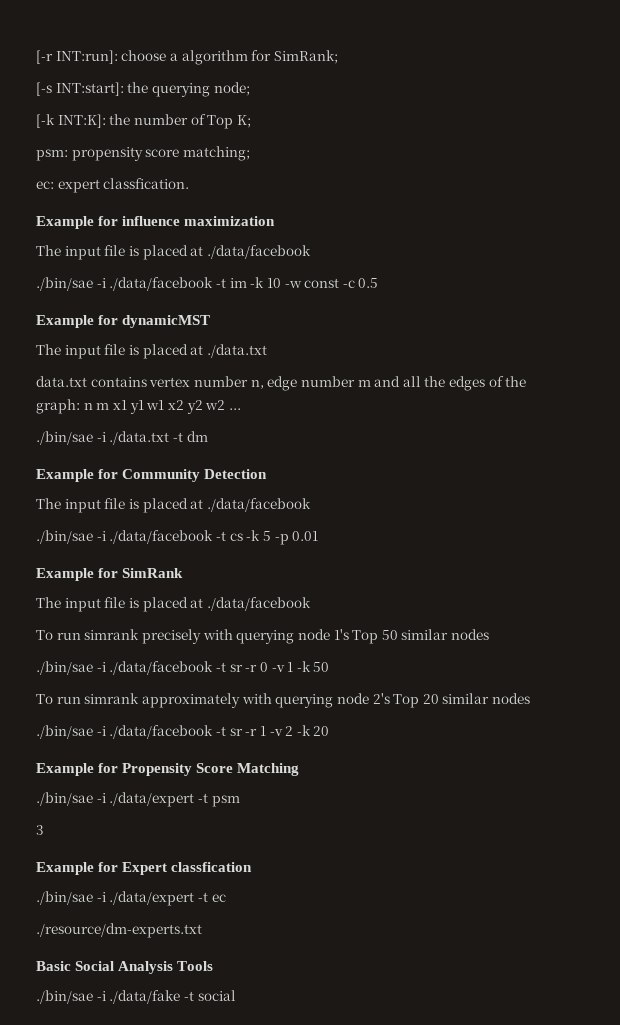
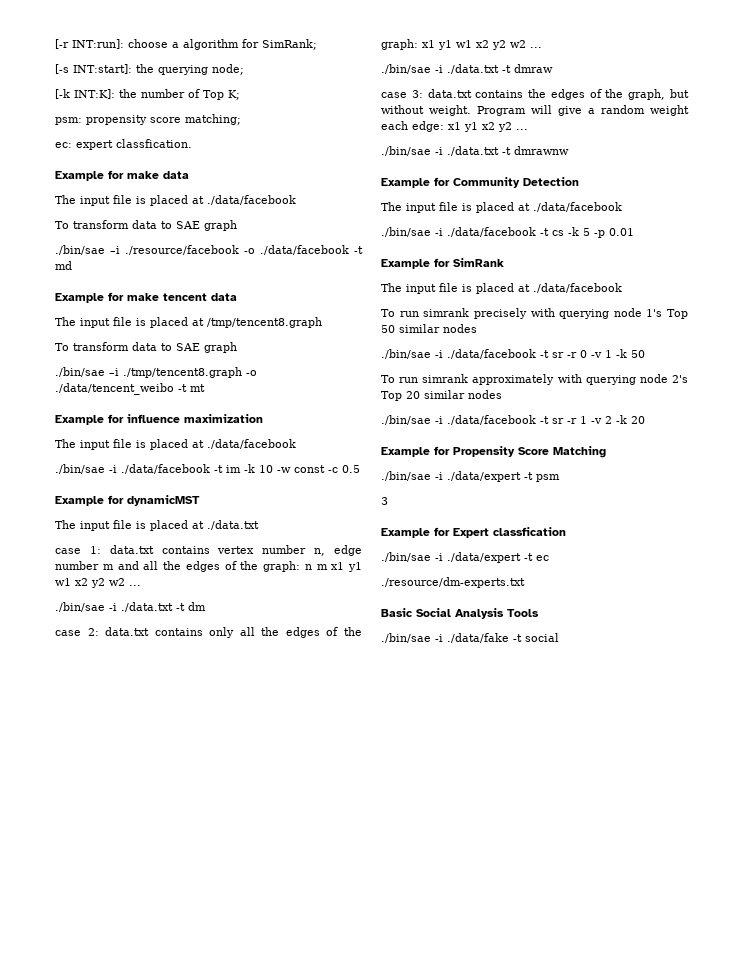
+ Example for make data
+ The input file is placed at ./data/facebook
+ To transform data to SAE graph
+ ./bin/sae –i ./resource/facebook -o ./data/facebook -t md
+ Example for make tencent data
+ The input file is placed at /tmp/tencent8.graph
+ To transform data to SAE graph
+ ./bin/sae –i ./tmp/tencent8.graph -o ./data/tencent_weibo -t mt
- data.txt contains vertex number n, edge number m and all the edges of the graph: n m x1 y1 w1 x2 y2 w2 ...
+ case 1: data.txt contains vertex number n, edge number m and all the edges of the graph: n m x1 y1 w1 x2 y2 w2 ...
+ case 2: data.txt contains only all the edges of the graph: x1 y1 w1 x2 y2 w2 ...
+ ./bin/sae -i ./data.txt -t dmraw
+ case 3: data.txt contains the edges of the graph, but without weight. Program will give a random weight each edge: x1 y1 x2 y2 ...
+ ./bin/sae -i ./data.txt -t dmrawnw

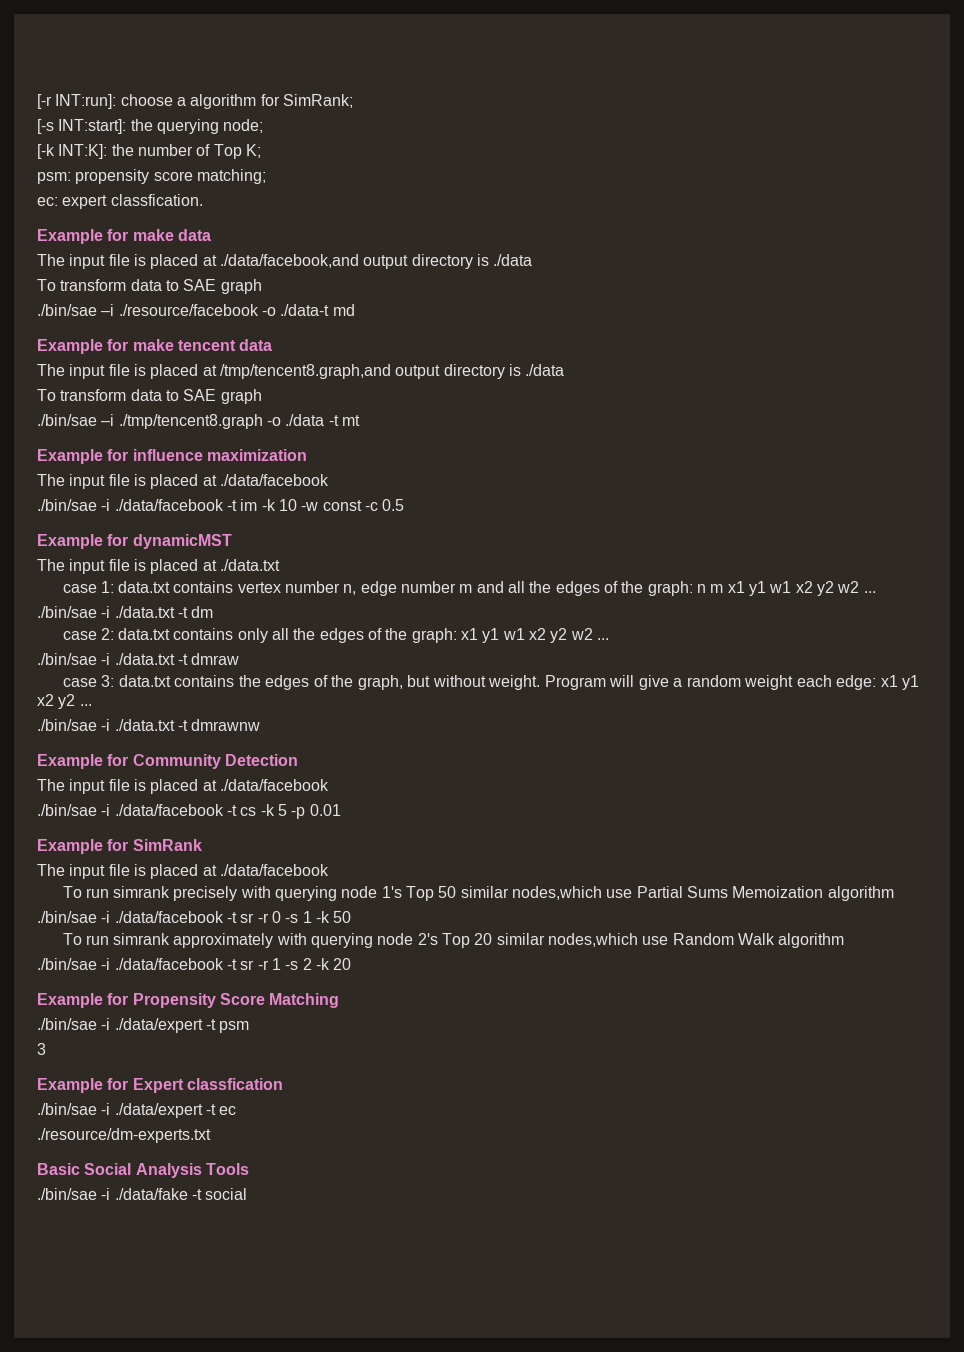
  Example for make data
- The input file is placed at ./data/facebook
+ The input file is placed at ./data/facebook,and output directory is ./data
- ./bin/sae –i ./resource/facebook -o ./data/facebook -t md
+ ./bin/sae –i ./resource/facebook -o ./data-t md
- The input file is placed at /tmp/tencent8.graph
+ The input file is placed at /tmp/tencent8.graph,and output directory is ./data
- ./bin/sae –i ./tmp/tencent8.graph -o ./data/tencent_weibo -t mt
+ ./bin/sae –i ./tmp/tencent8.graph -o ./data -t mt
- To run simrank precisely with querying node 1's Top 50 similar nodes
+ To run simrank precisely with querying node 1's Top 50 similar nodes,which use Partial Sums Memoization algorithm
- ./bin/sae -i ./data/facebook -t sr -r 0 -v 1 -k 50
+ ./bin/sae -i ./data/facebook -t sr -r 0 -s 1 -k 50
- To run simrank approximately with querying node 2's Top 20 similar nodes
+ To run simrank approximately with querying node 2's Top 20 similar nodes,which use Random Walk algorithm
- ./bin/sae -i ./data/facebook -t sr -r 1 -v 2 -k 20
+ ./bin/sae -i ./data/facebook -t sr -r 1 -s 2 -k 20

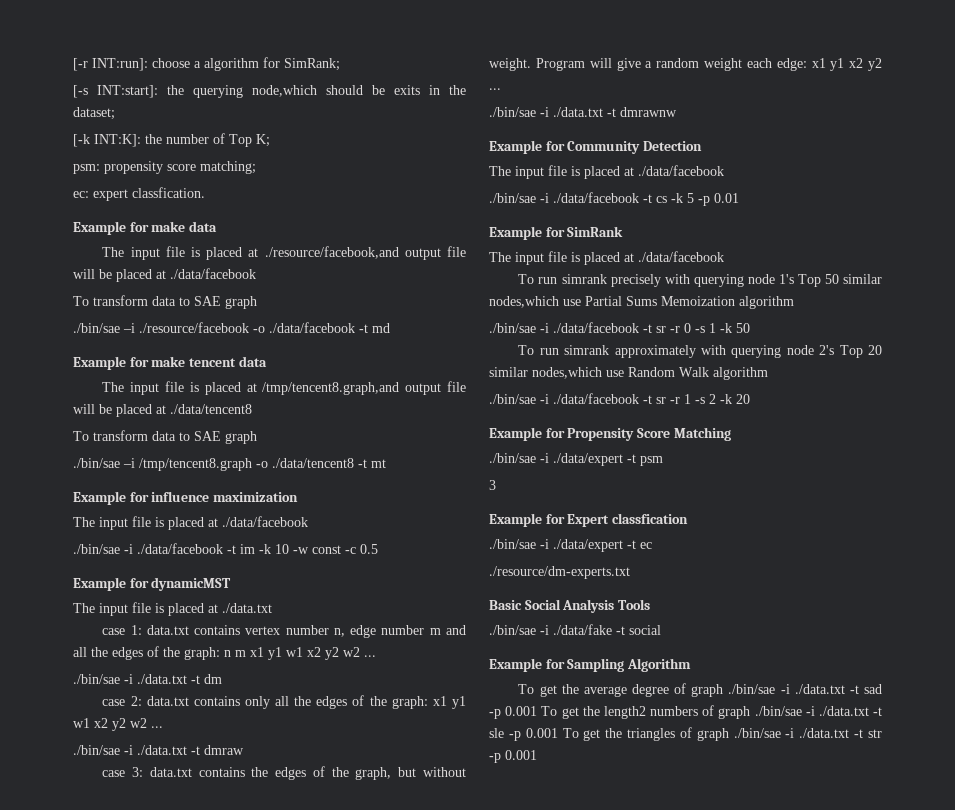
- [-s INT:start]: the querying node;
+ [-s INT:start]: the querying node,which should be exits in the dataset;
- The input file is placed at ./data/facebook,and output directory is ./data
+ The input file is placed at ./resource/facebook,and output file will be placed at ./data/facebook
- ./bin/sae –i ./resource/facebook -o ./data-t md
+ ./bin/sae –i ./resource/facebook -o ./data/facebook -t md
- The input file is placed at /tmp/tencent8.graph,and output directory is ./data
+ The input file is placed at /tmp/tencent8.graph,and output file will be placed at ./data/tencent8
  To transform data to SAE graph
- ./bin/sae –i ./tmp/tencent8.graph -o ./data -t mt
+ ./bin/sae –i /tmp/tencent8.graph -o ./data/tencent8 -t mt
+ Example for Sampling Algorithm
+ To get the average degree of graph ./bin/sae -i ./data.txt -t sad -p 0.001 To get the length2 numbers of graph ./bin/sae -i ./data.txt -t sle -p 0.001 To get the triangles of graph ./bin/sae -i ./data.txt -t str -p 0.001

